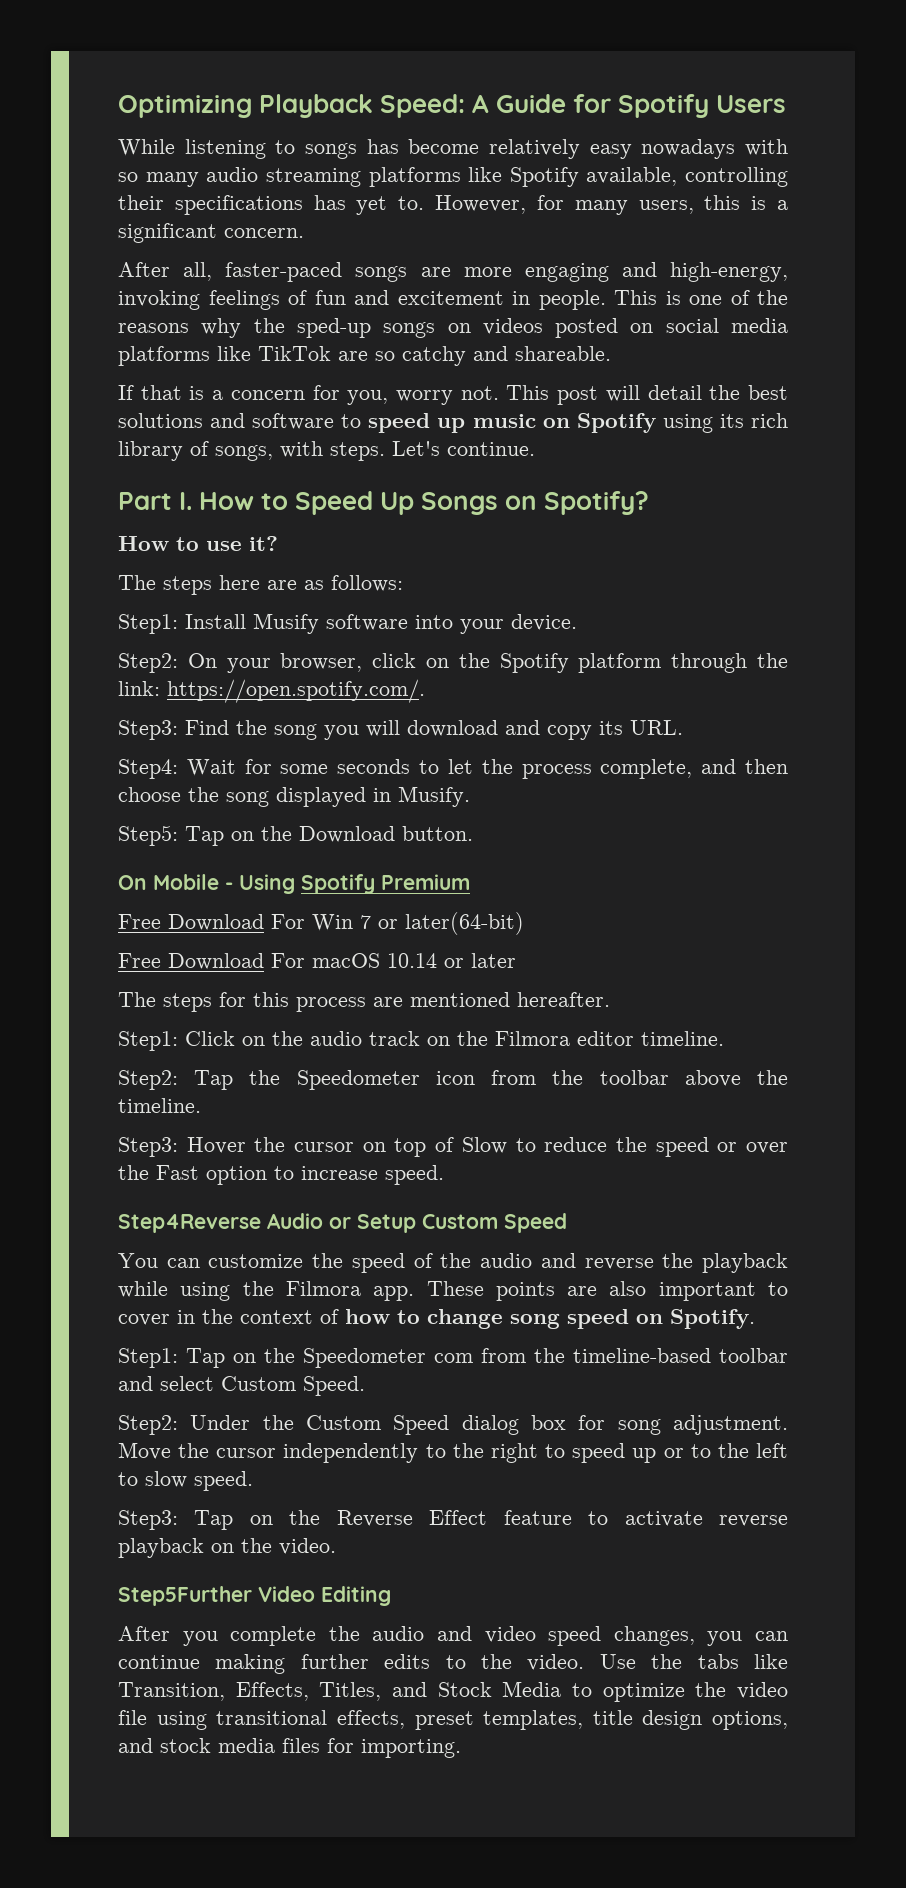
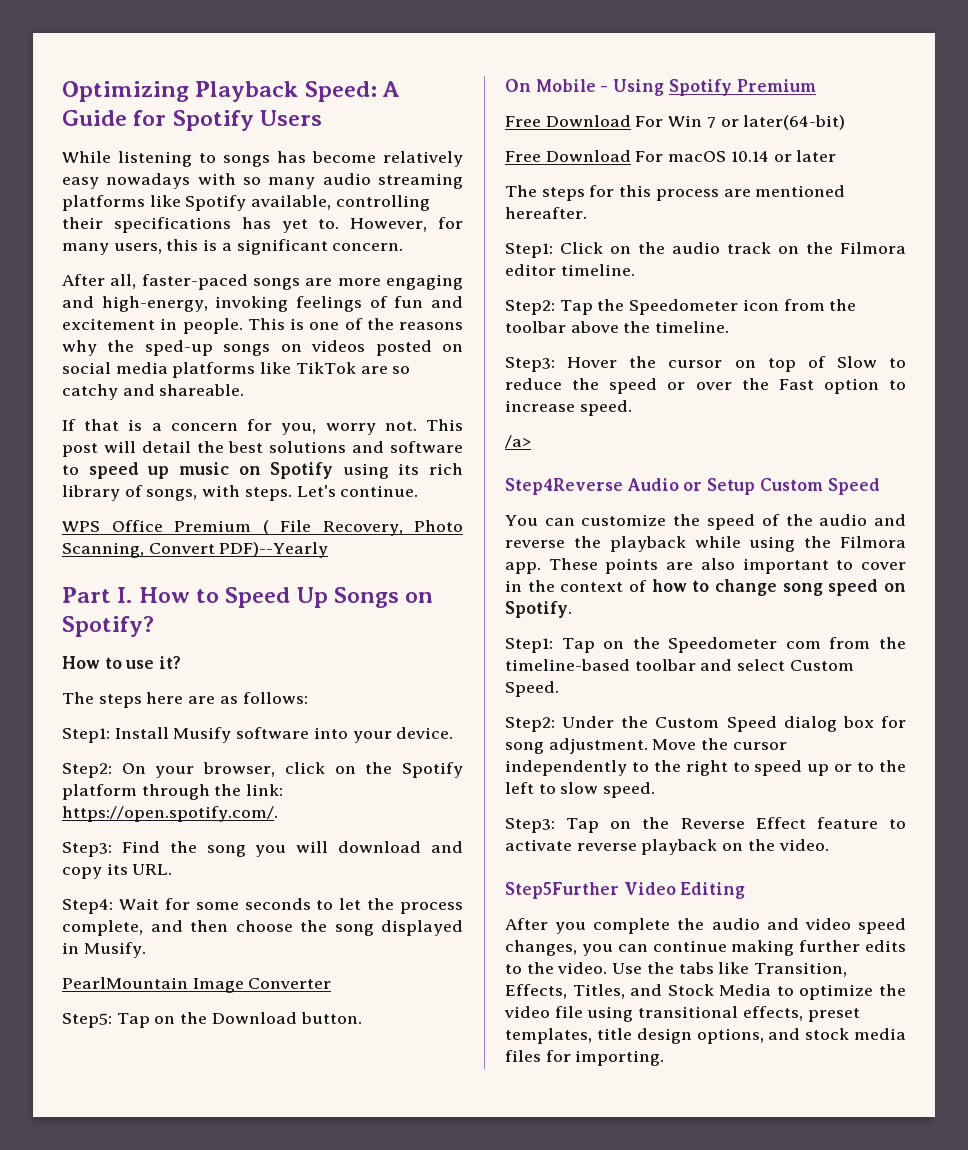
+ WPS Office Premium ( File Recovery, Photo Scanning, Convert PDF)--Yearly
+ PearlMountain Image Converter
+ /a>

